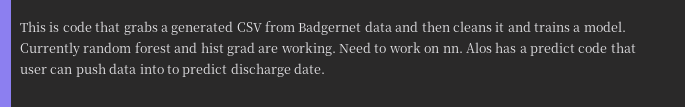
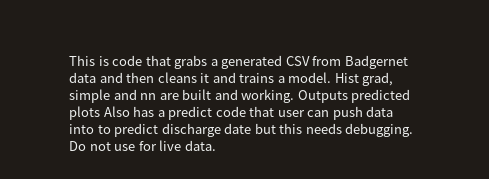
- Currently random forest and hist grad are working. Need to work on nn. Alos has a predict code that user can push data into to predict discharge date.
+ Hist grad, simple and nn are built and working. Outputs predicted plots Also has a predict code that user can push data into to predict discharge date but this needs debugging. Do not use for live data.

